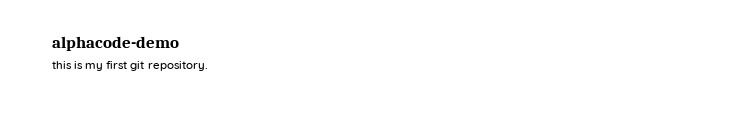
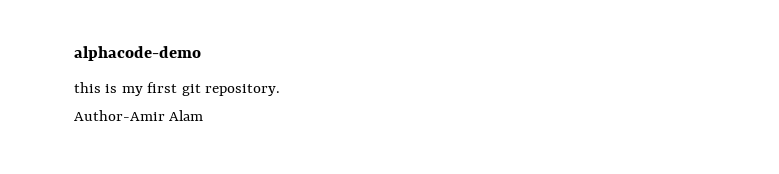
+ Author-Amir Alam

